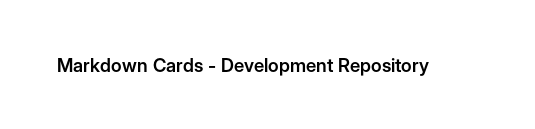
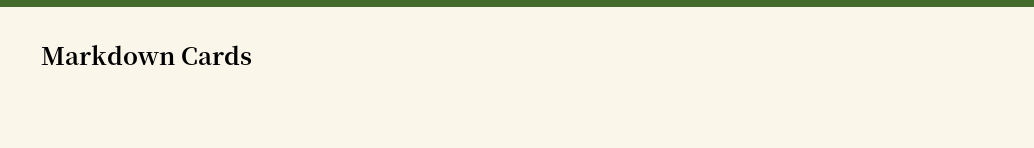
- Markdown Cards - Development Repository
+ Markdown Cards

